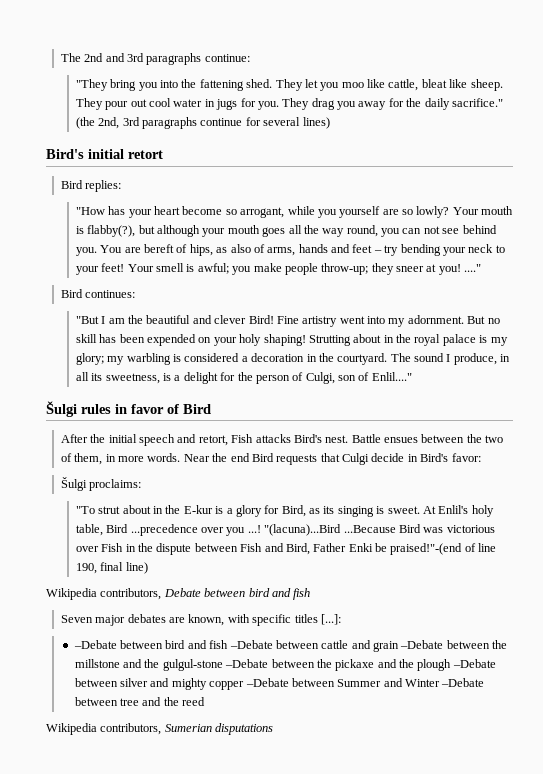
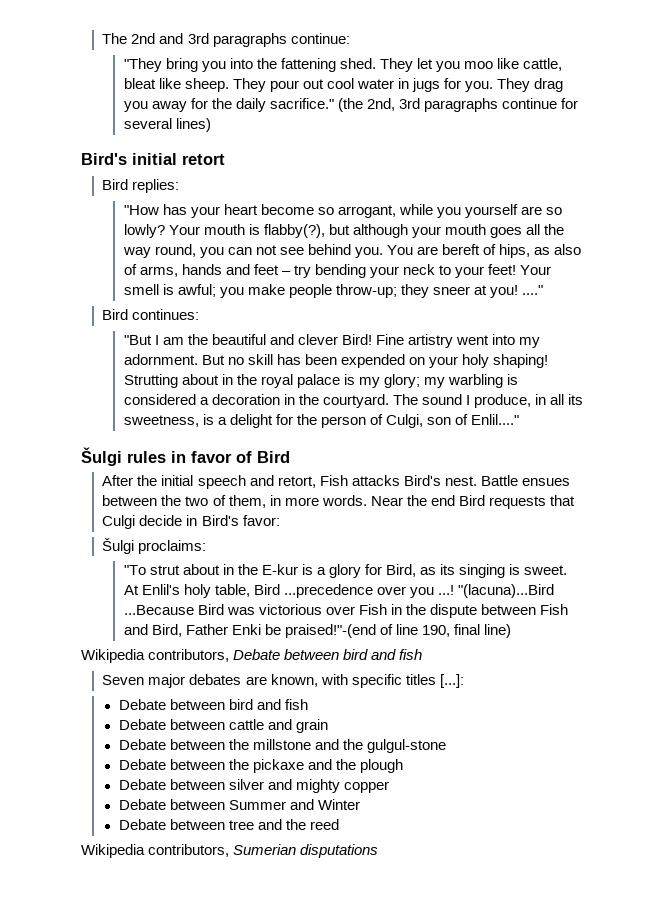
  Seven major debates are known, with specific titles [...]:
- –Debate between bird and fish –Debate between cattle and grain –Debate between the millstone and the gulgul-stone –Debate between the pickaxe and the plough –Debate between silver and mighty copper –Debate between Summer and Winter –Debate between tree and the reed
+ Debate between bird and fish
+ Debate between cattle and grain
+ Debate between the millstone and the gulgul-stone
+ Debate between the pickaxe and the plough
+ Debate between silver and mighty copper
+ Debate between Summer and Winter
+ Debate between tree and the reed

